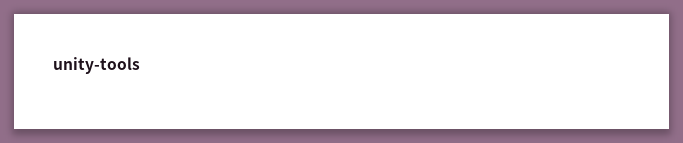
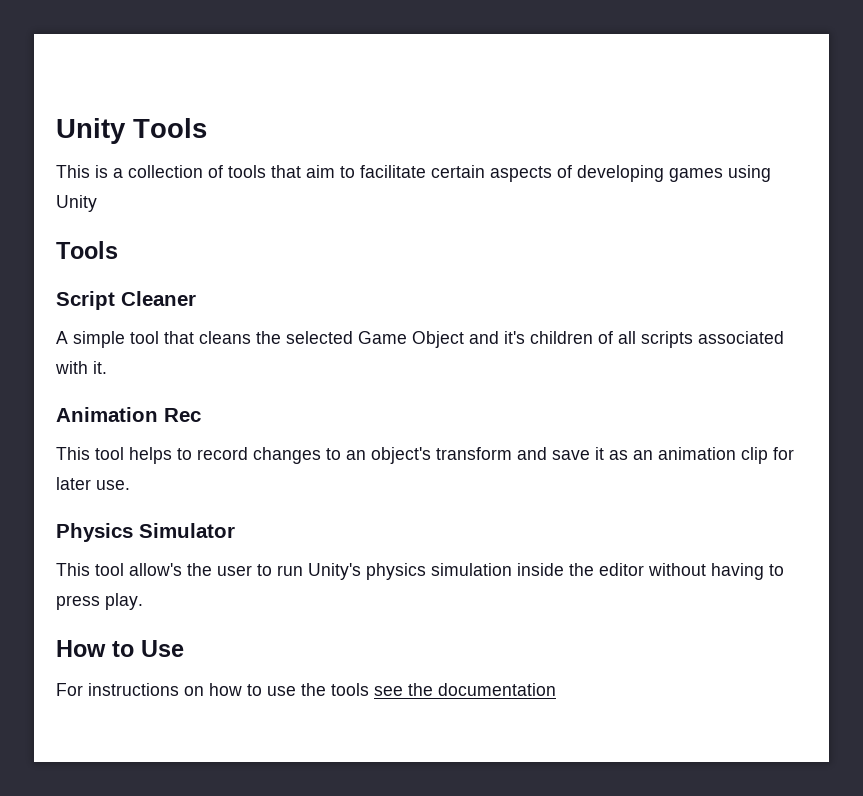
- unity-tools
+ Unity Tools
+ This is a collection of tools that aim to facilitate certain aspects of developing games using Unity
+ Tools
+ Script Cleaner
+ A simple tool that cleans the selected Game Object and it's children of all scripts associated with it.
+ Animation Rec
+ This tool helps to record changes to an object's transform and save it as an animation clip for later use.
+ Physics Simulator
+ This tool allow's the user to run Unity's physics simulation inside the editor without having to press play.
+ How to Use
+ For instructions on how to use the tools see the documentation

